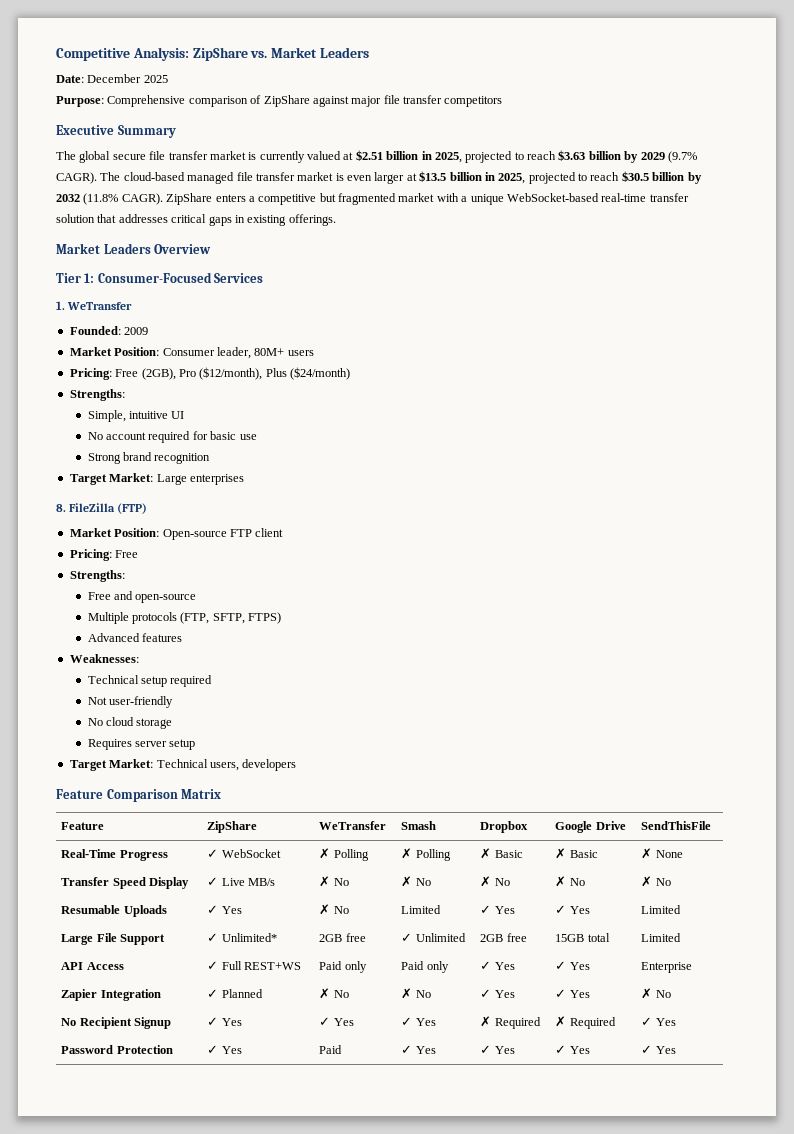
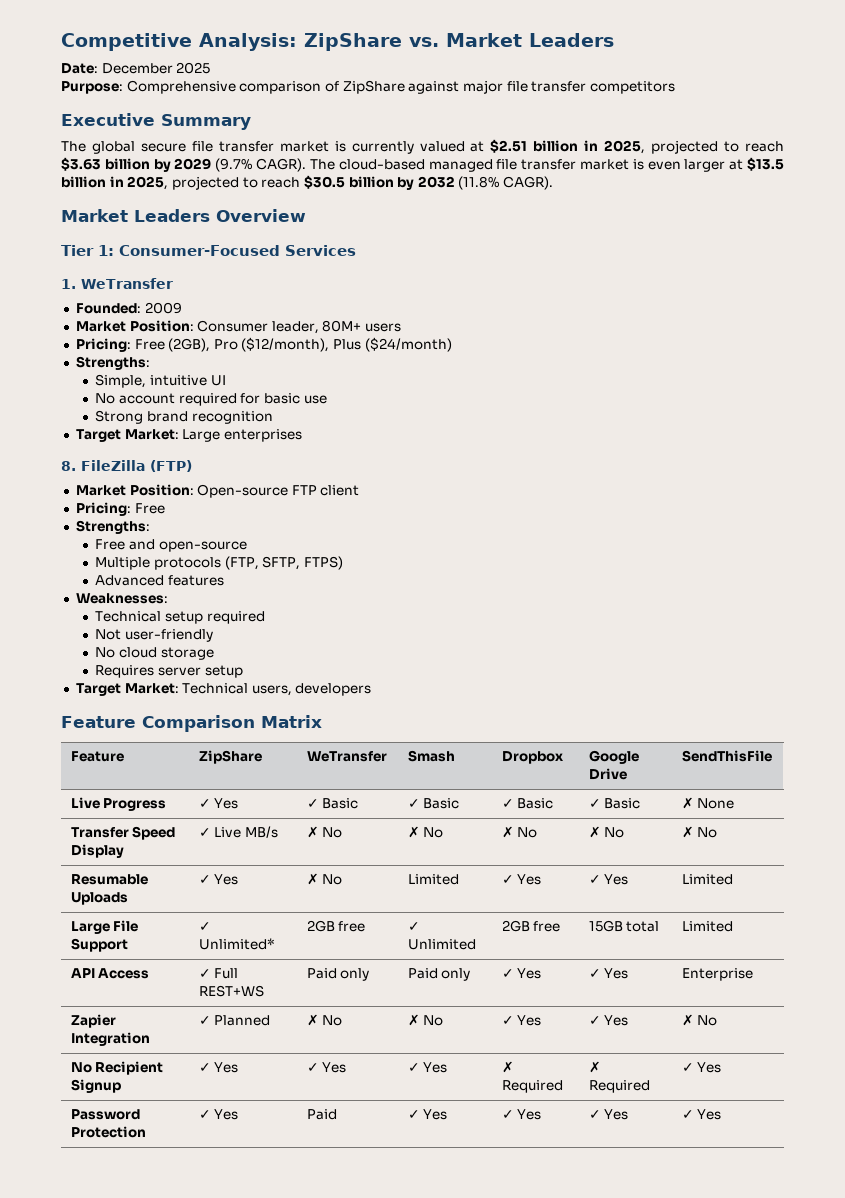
- ZipShare enters a competitive but fragmented market with a unique WebSocket-based real-time transfer solution that addresses critical gaps in existing offerings.
- Real-Time Progress | ✓ WebSocket | ✗ Polling | ✗ Polling | ✗ Basic | ✗ Basic | ✗ None
+ Live Progress | ✓ Yes | ✓ Basic | ✓ Basic | ✓ Basic | ✓ Basic | ✗ None

